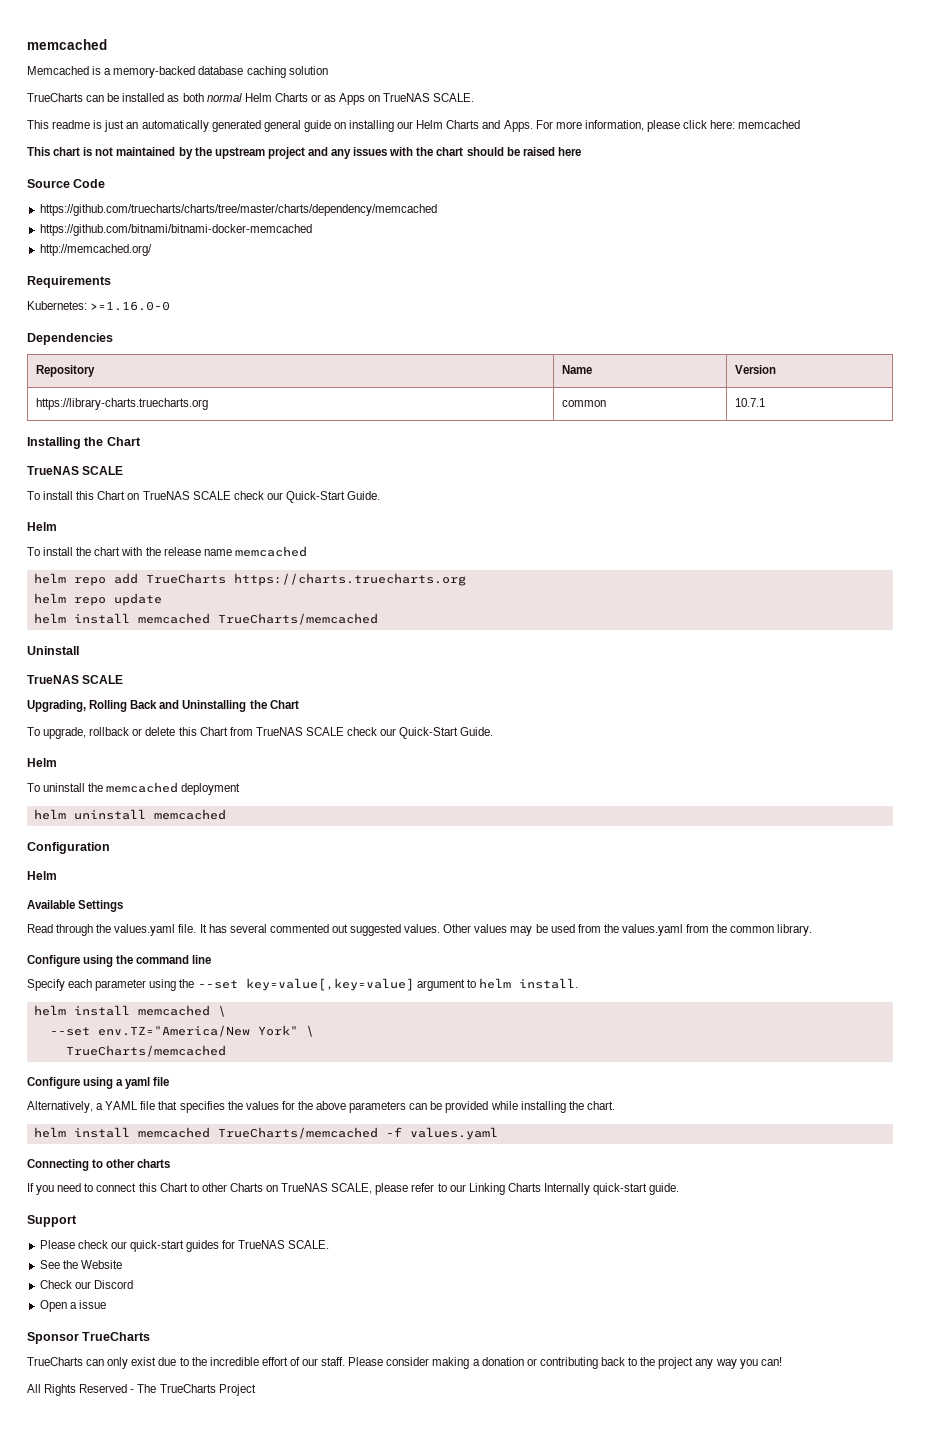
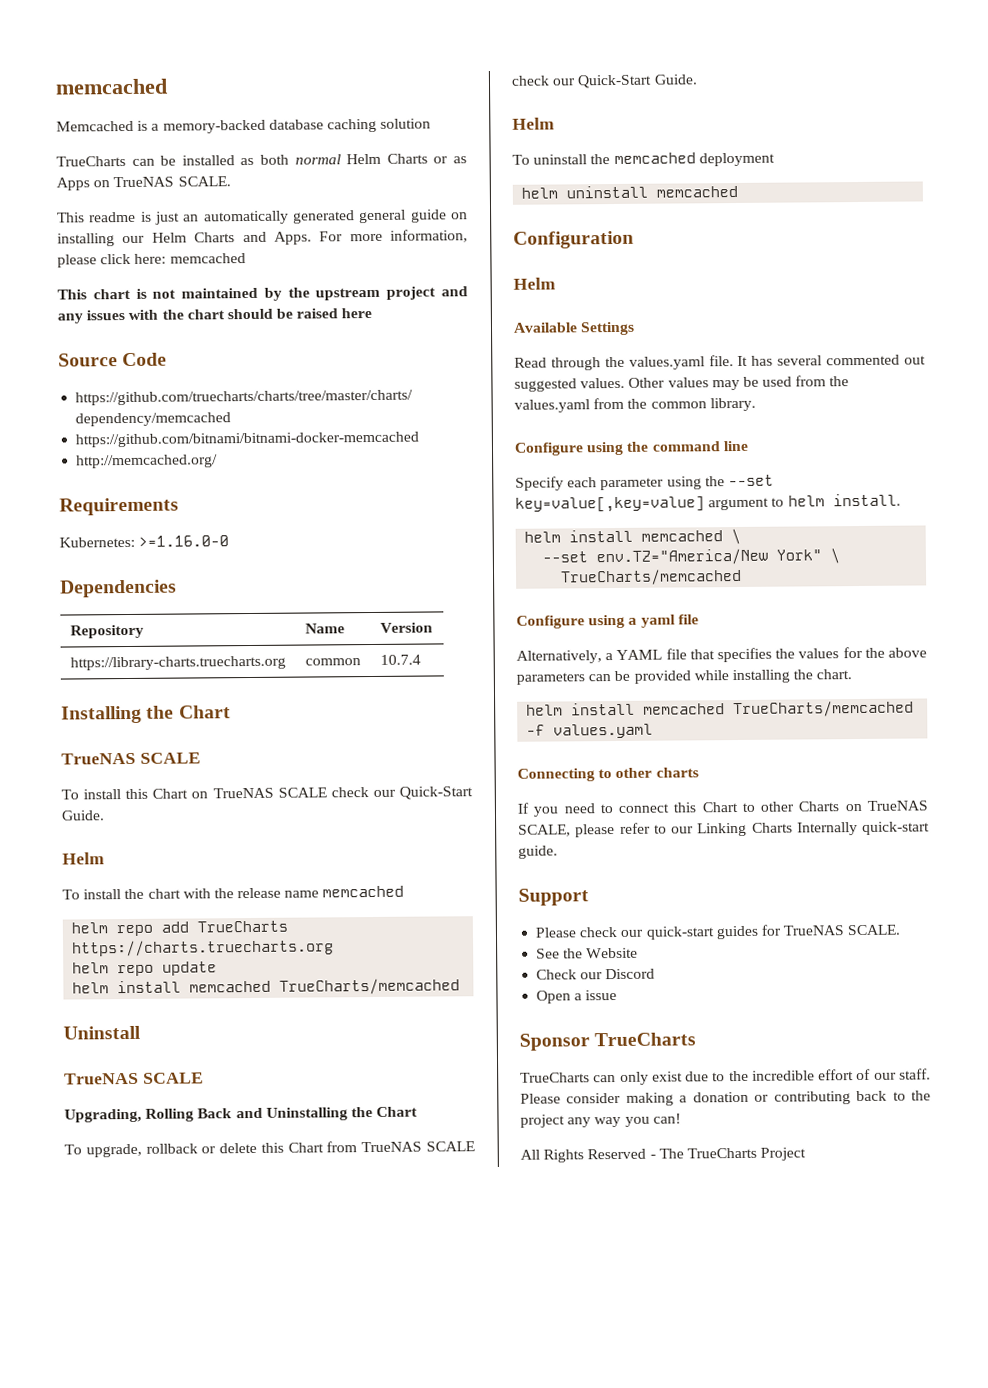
- https://library-charts.truecharts.org | common | 10.7.1
+ https://library-charts.truecharts.org | common | 10.7.4

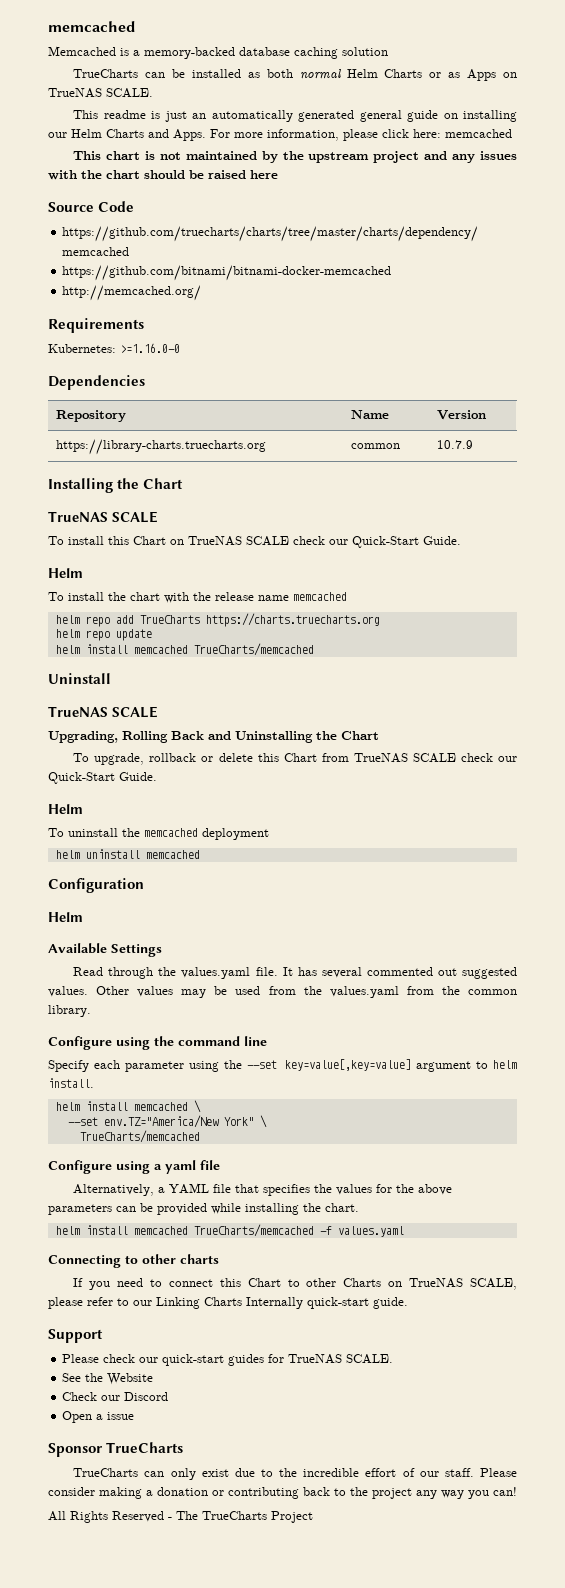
- https://library-charts.truecharts.org | common | 10.7.4
+ https://library-charts.truecharts.org | common | 10.7.9

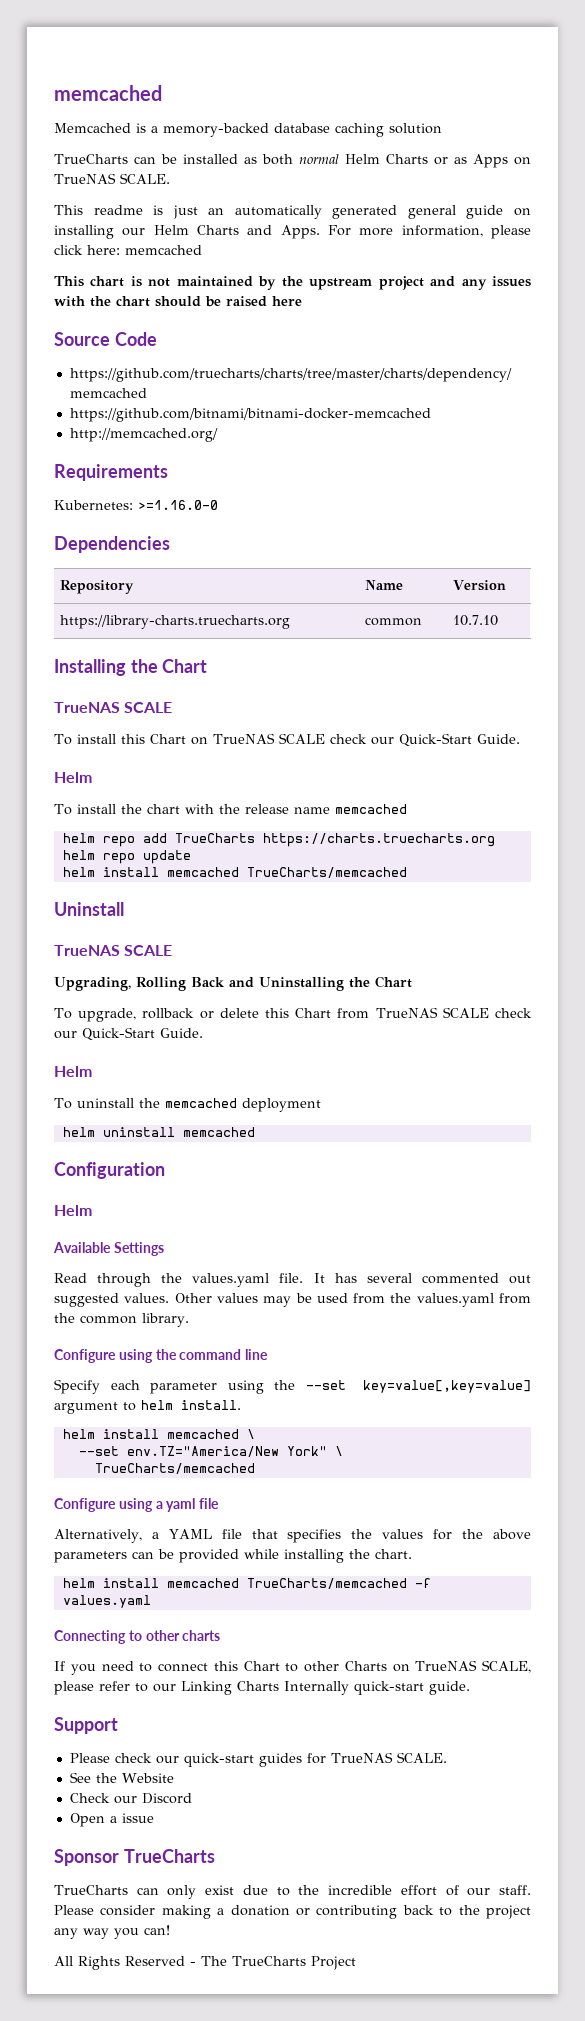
- https://library-charts.truecharts.org | common | 10.7.9
+ https://library-charts.truecharts.org | common | 10.7.10

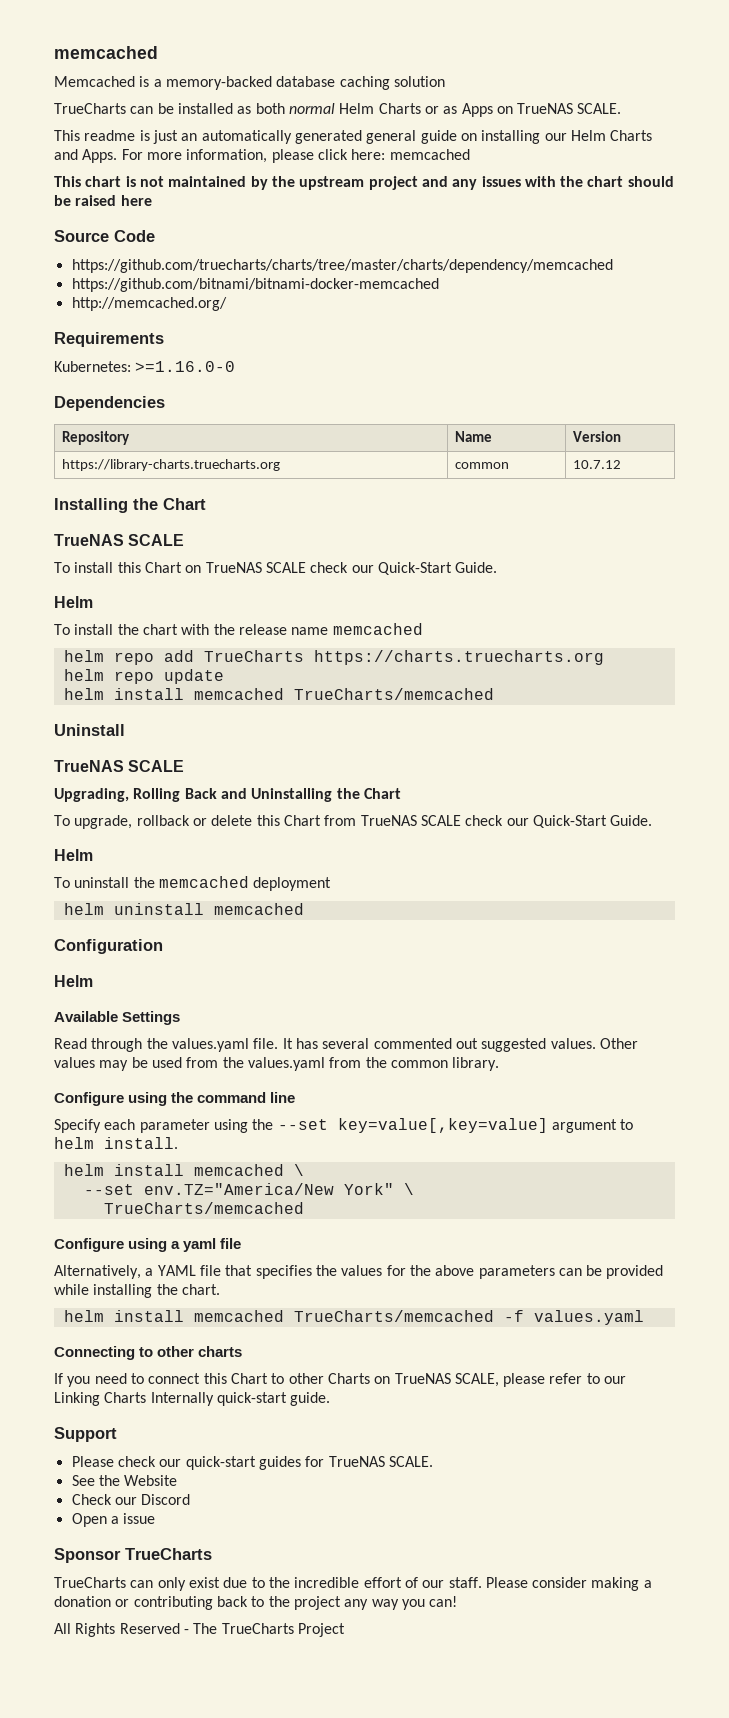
- https://library-charts.truecharts.org | common | 10.7.10
+ https://library-charts.truecharts.org | common | 10.7.12

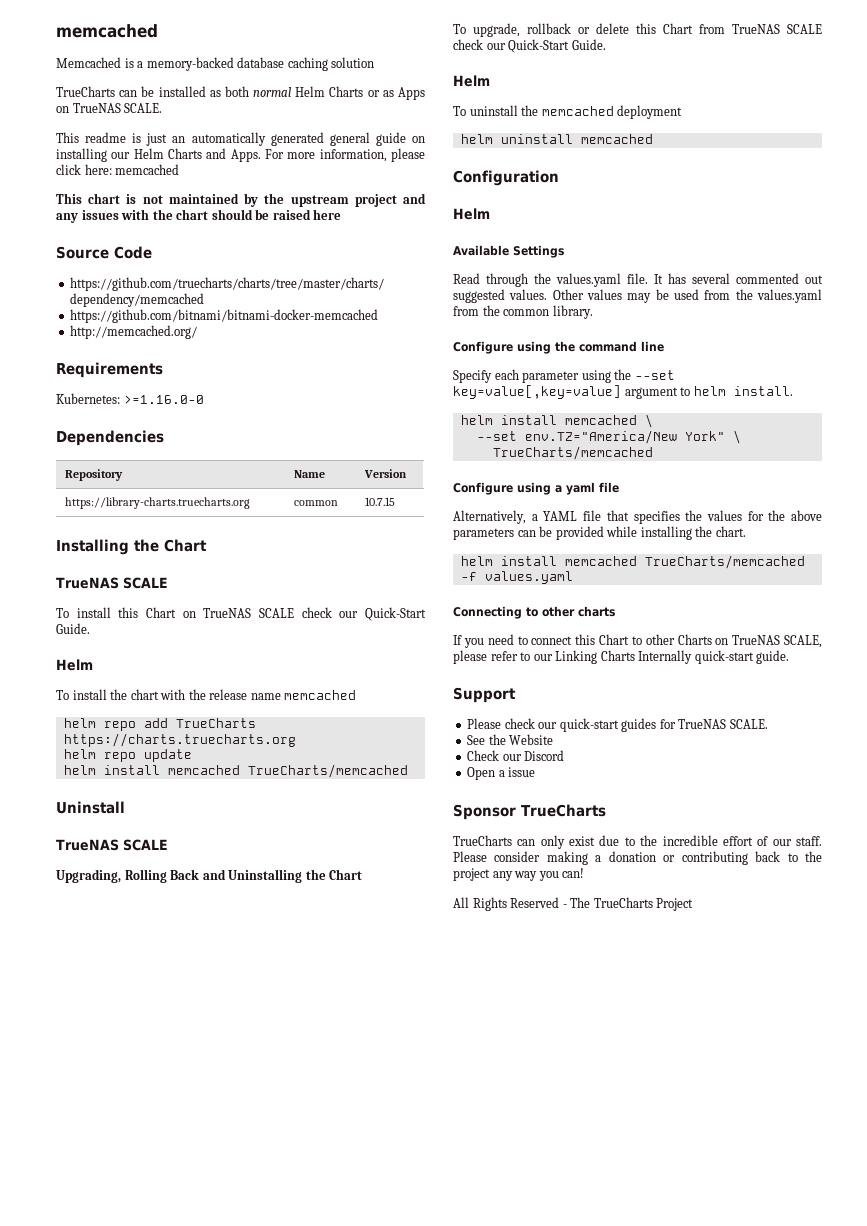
- https://library-charts.truecharts.org | common | 10.7.12
+ https://library-charts.truecharts.org | common | 10.7.15

